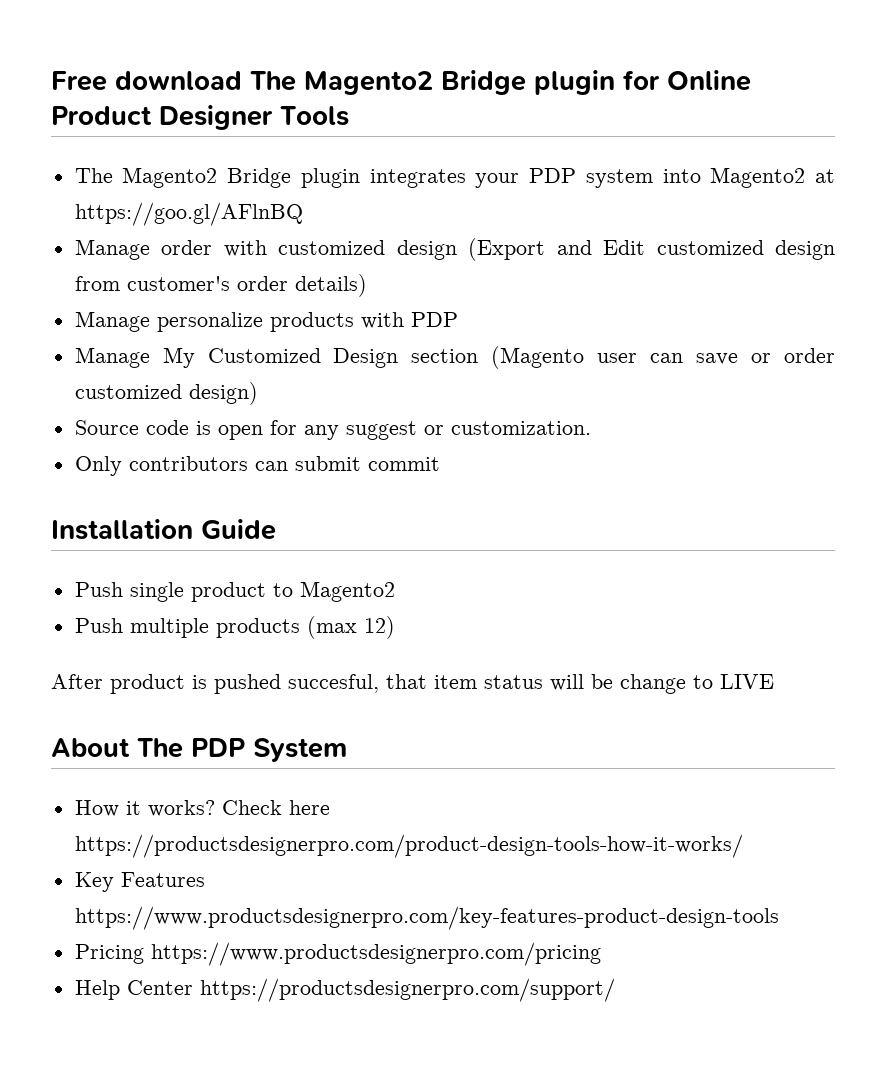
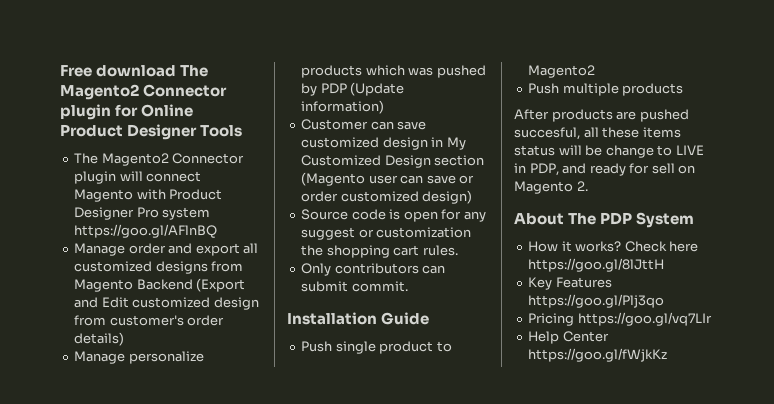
- Free download The Magento2 Bridge plugin for Online Product Designer Tools
+ Free download The Magento2 Connector plugin for Online Product Designer Tools
- The Magento2 Bridge plugin integrates your PDP system into Magento2 at https://goo.gl/AFlnBQ
- Manage order with customized design (Export and Edit customized design from customer's order details)
+ The Magento2 Connector plugin will connect Magento with Product Designer Pro system https://goo.gl/AFlnBQ
+ Manage order and export all customized designs from Magento Backend (Export and Edit customized design from customer's order details)
- Manage personalize products with PDP
- Manage My Customized Design section (Magento user can save or order customized design)
+ Manage personalize products which was pushed by PDP (Update information)
+ Customer can save customized design in My Customized Design section (Magento user can save or order customized design)
- Source code is open for any suggest or customization.
+ Source code is open for any suggest or customization the shopping cart rules.
- Only contributors can submit commit
+ Only contributors can submit commit.
- Push multiple products (max 12)
+ Push multiple products
- After product is pushed succesful, that item status will be change to LIVE
+ After products are pushed succesful, all these items status will be change to LIVE in PDP, and ready for sell on Magento 2.
- Check here https://productsdesignerpro.com/product-design-tools-how-it-works/
+ Check here https://goo.gl/8lJttH
- Key Features https://www.productsdesignerpro.com/key-features-product-design-tools
+ Key Features https://goo.gl/Plj3qo
- Pricing https://www.productsdesignerpro.com/pricing
+ Pricing https://goo.gl/vq7LIr
- Help Center https://productsdesignerpro.com/support/
+ Help Center https://goo.gl/fWjkKz

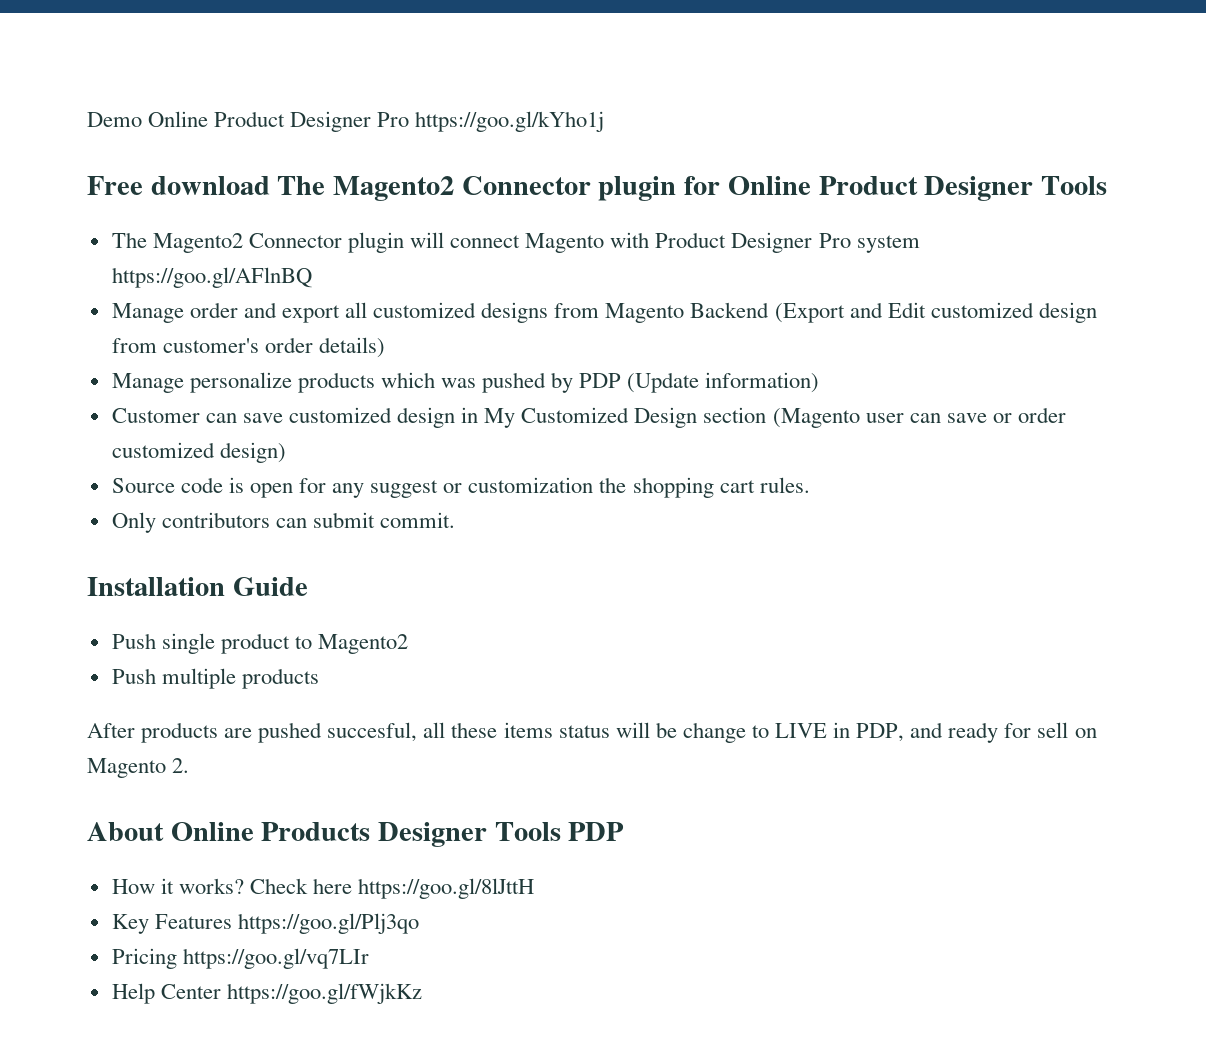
+ Demo Online Product Designer Pro https://goo.gl/kYho1j
- About The PDP System
+ About Online Products Designer Tools PDP

